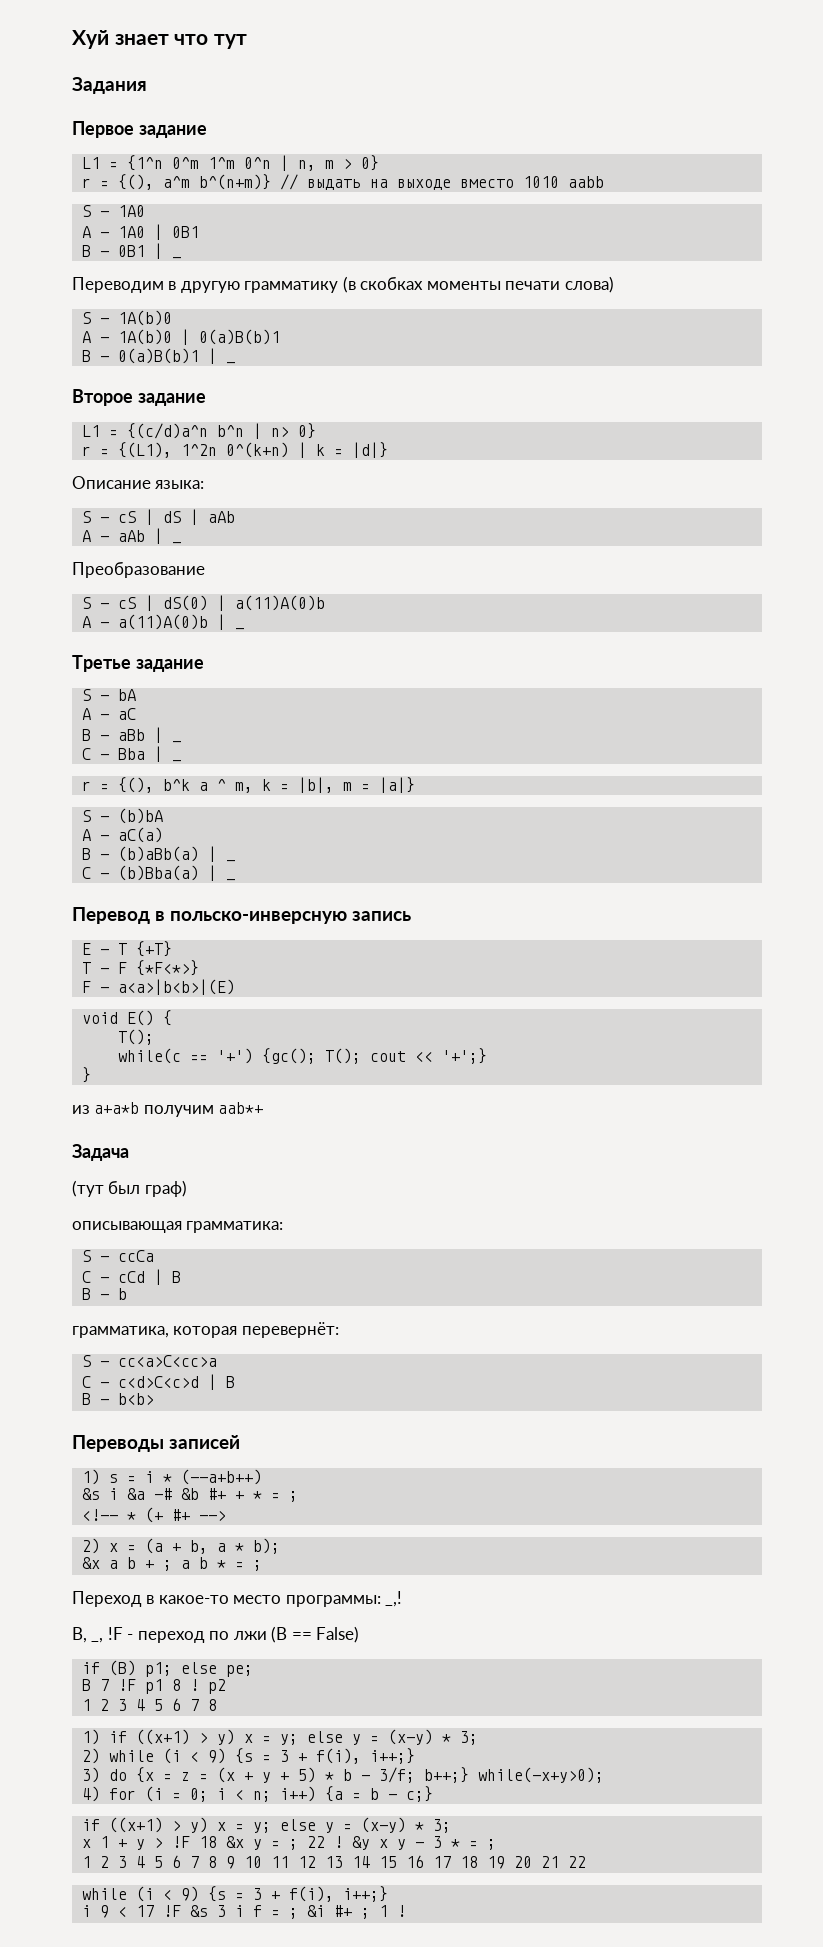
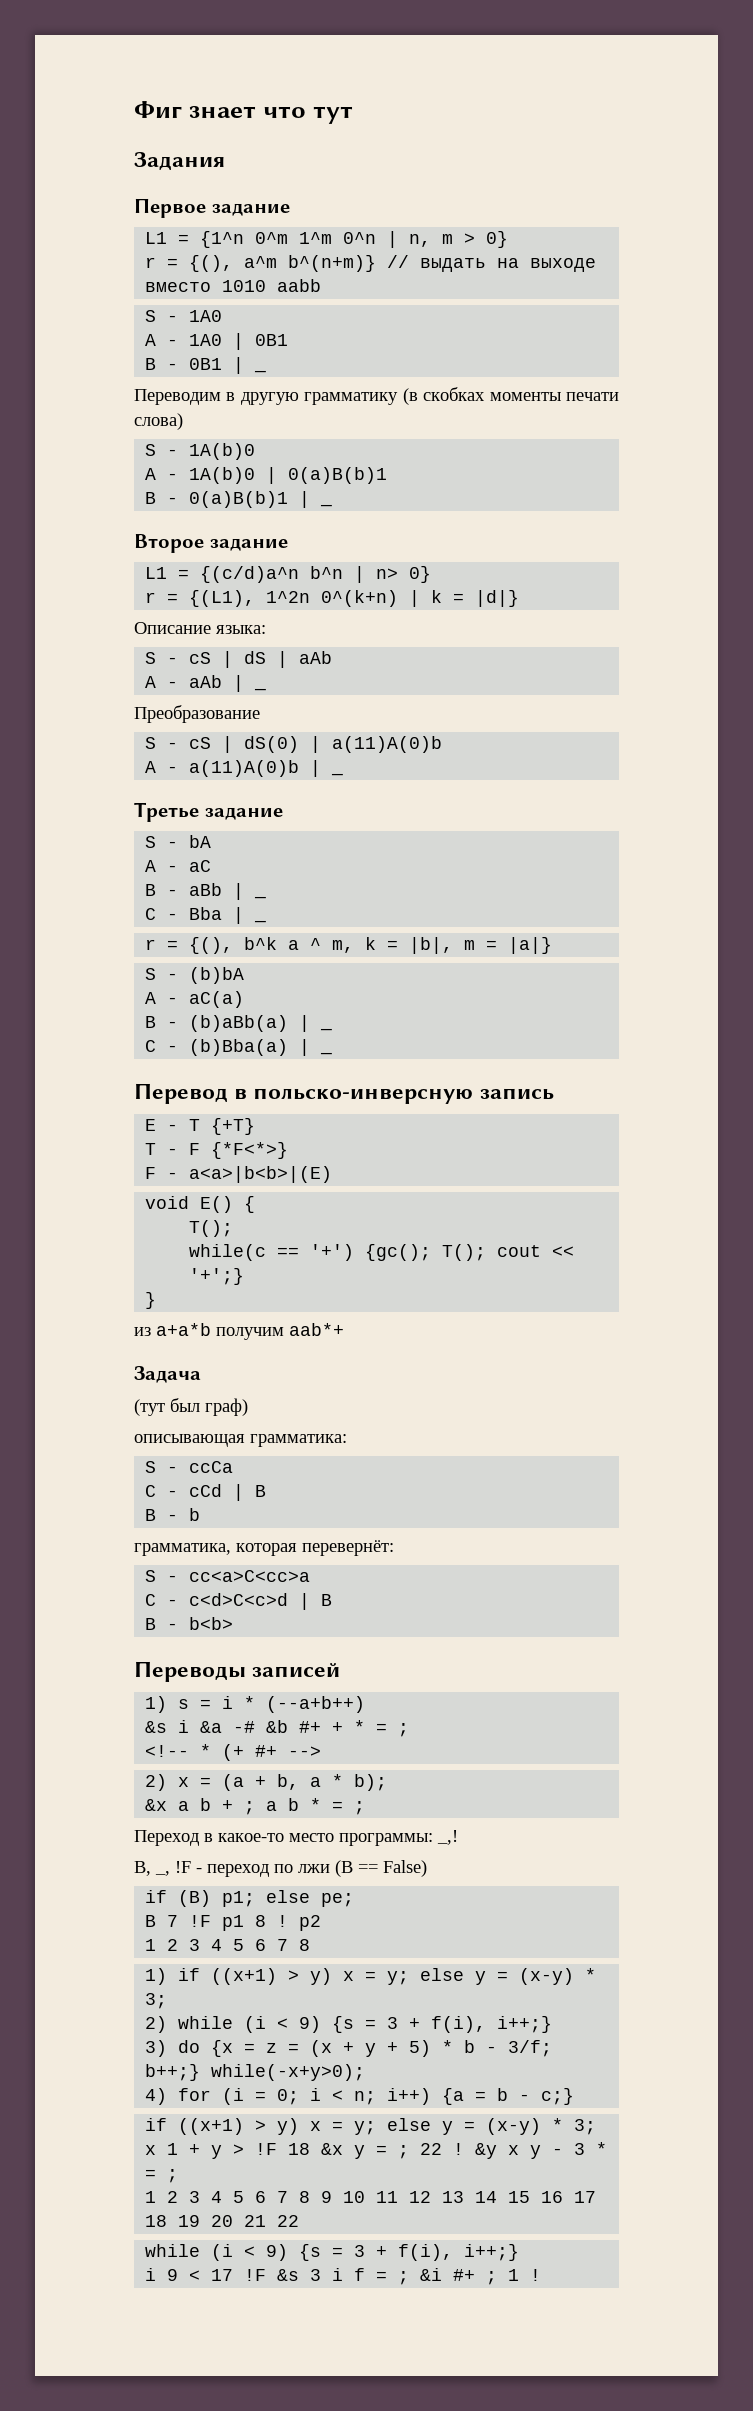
- Хуй знает что тут
+ Фиг знает что тут

